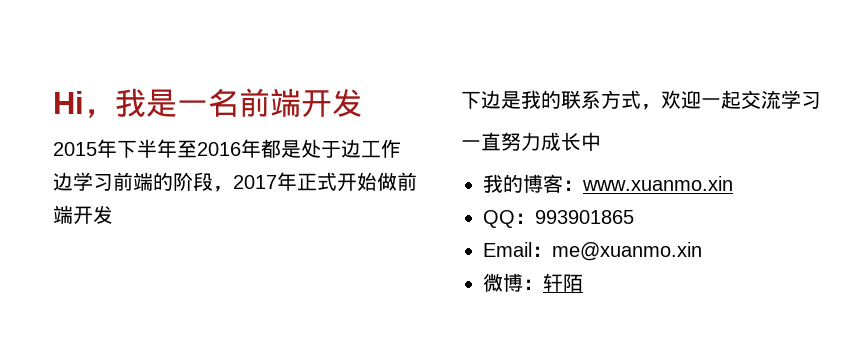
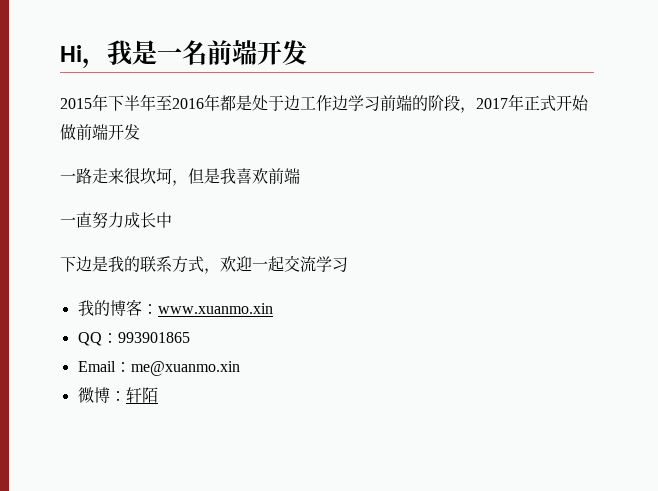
+ 一路走来很坎坷，但是我喜欢前端
+ 一直努力成长中
- 一直努力成长中

